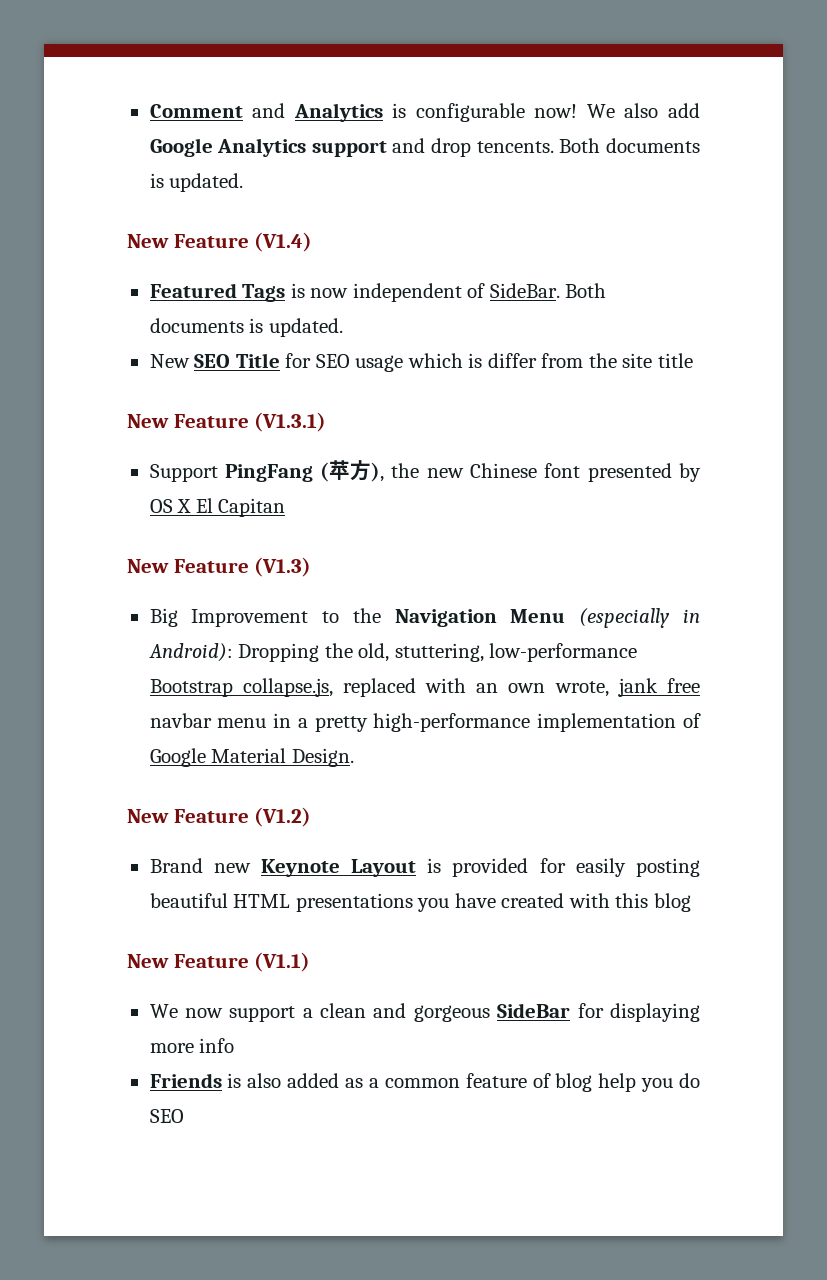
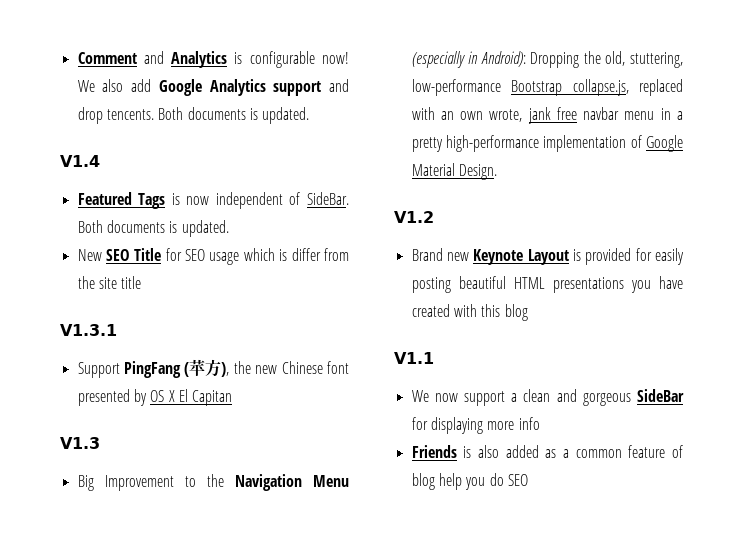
- New Feature (V1.4)
+ V1.4
- New Feature (V1.3.1)
+ V1.3.1
- New Feature (V1.3)
+ V1.3
- New Feature (V1.2)
+ V1.2
- New Feature (V1.1)
+ V1.1

